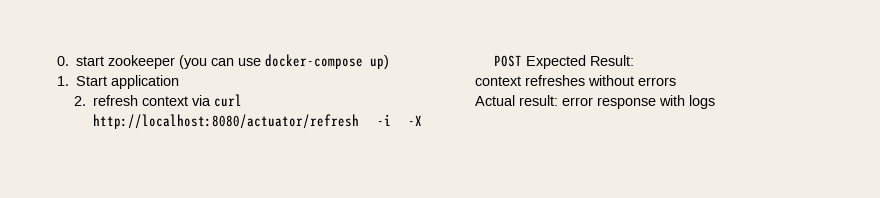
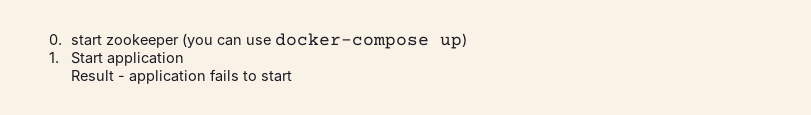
- 2. refresh context via curl http://localhost:8080/actuator/refresh -i -X POST Expected Result:
- context refreshes without errors
- Actual result: error response with logs
+ Result - application fails to start

